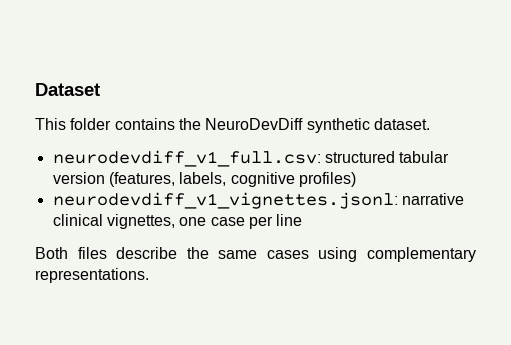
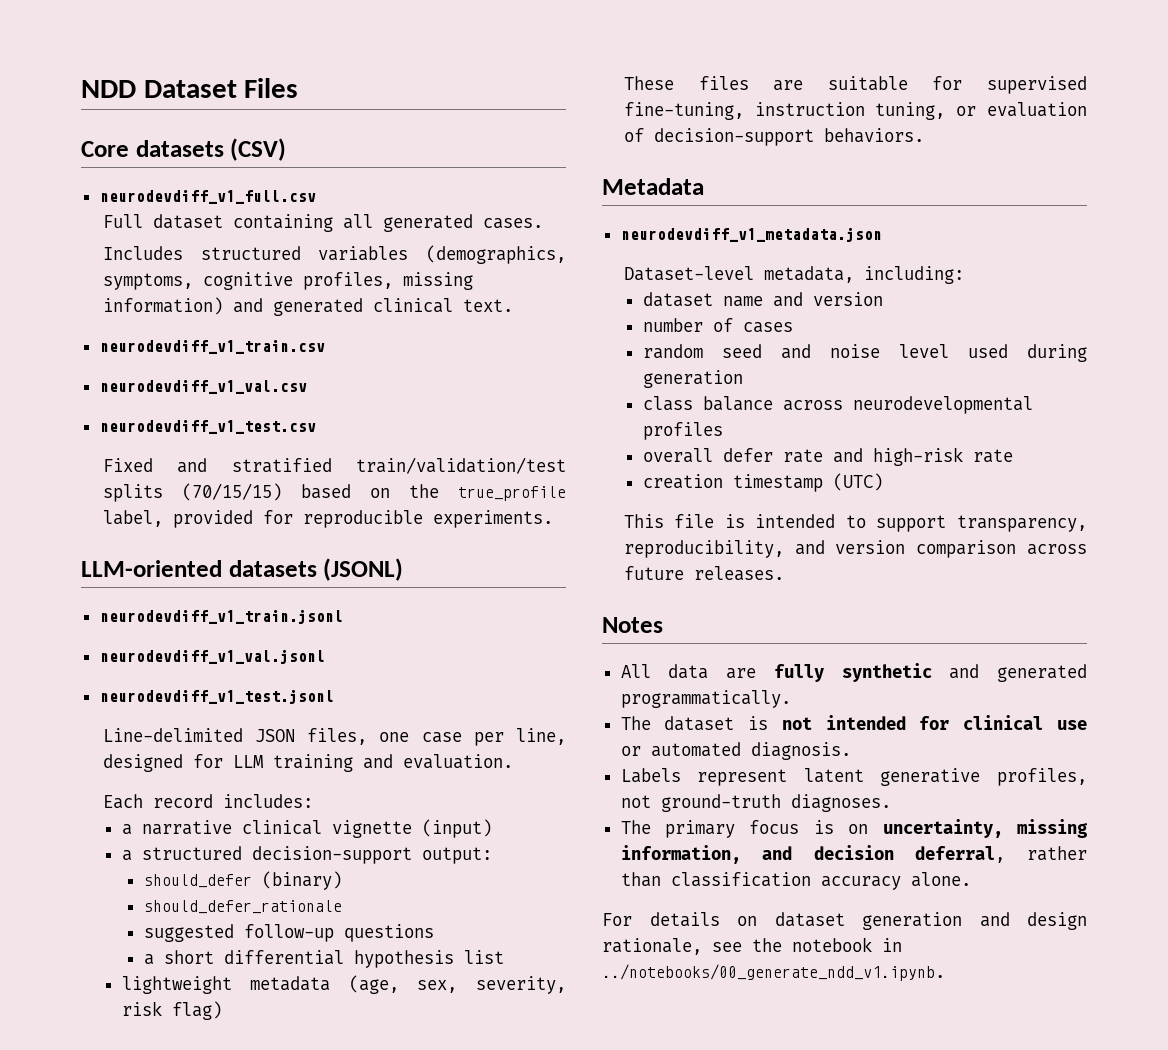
- Dataset
- This folder contains the NeuroDevDiff synthetic dataset.
- neurodevdiff_v1_full.csv: structured tabular version (features, labels, cognitive profiles)
- neurodevdiff_v1_vignettes.jsonl: narrative clinical vignettes, one case per line
- Both files describe the same cases using complementary representations.
+ NDD Dataset Files
+ Core datasets (CSV)
+ neurodevdiff_v1_full.csv
+ Full dataset containing all generated cases.
+ Includes structured variables (demographics, symptoms, cognitive profiles, missing information) and generated clinical text.
+ neurodevdiff_v1_train.csv
+ neurodevdiff_v1_val.csv
+ neurodevdiff_v1_test.csv
+ Fixed and stratified train/validation/test splits (70/15/15) based on the true_profile label, provided for reproducible experiments.
+ LLM-oriented datasets (JSONL)
+ neurodevdiff_v1_train.jsonl
+ neurodevdiff_v1_val.jsonl
+ neurodevdiff_v1_test.jsonl
+ Line-delimited JSON files, one case per line, designed for LLM training and evaluation.
+ Each record includes:
+ a narrative clinical vignette (input)
+ a structured decision-support output:
+ should_defer (binary)
+ should_defer_rationale
+ suggested follow-up questions
+ a short differential hypothesis list
+ lightweight metadata (age, sex, severity, risk flag)
+ These files are suitable for supervised fine-tuning, instruction tuning, or evaluation of decision-support behaviors.
+ Metadata
+ neurodevdiff_v1_metadata.json
+ Dataset-level metadata, including:
+ dataset name and version
+ number of cases
+ random seed and noise level used during generation
+ class balance across neurodevelopmental profiles
+ overall defer rate and high-risk rate
+ creation timestamp (UTC)
+ This file is intended to support transparency, reproducibility, and version comparison across future releases.
+ Notes
+ All data are fully synthetic and generated programmatically.
+ The dataset is not intended for clinical use or automated diagnosis.
+ Labels represent latent generative profiles, not ground-truth diagnoses.
+ The primary focus is on uncertainty, missing information, and decision deferral, rather than classification accuracy alone.
+ For details on dataset generation and design rationale, see the notebook in ../notebooks/00_generate_ndd_v1.ipynb.

